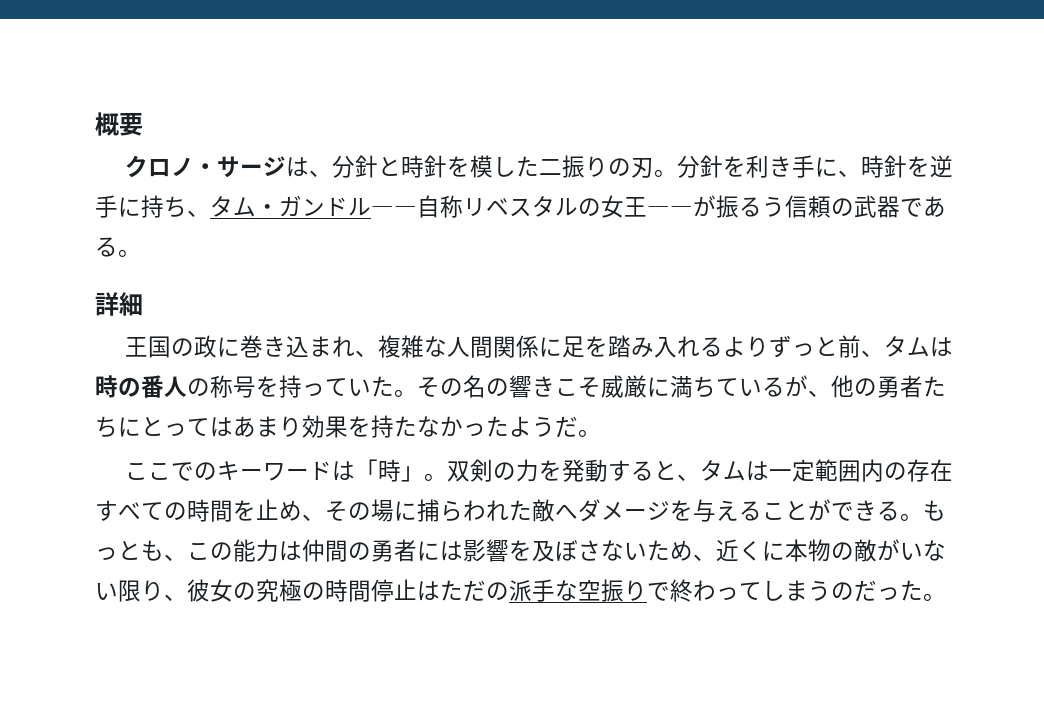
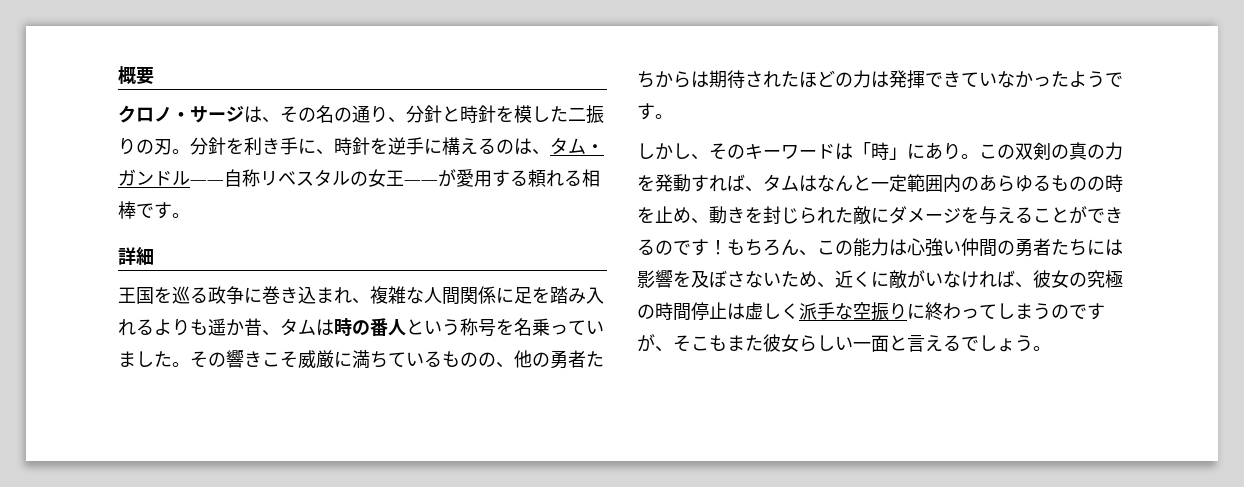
- クロノ・サージは、分針と時針を模した二振りの刃。
+ クロノ・サージは、その名の通り、分針と時針を模した二振りの刃。
- 分針を利き手に、時針を逆手に持ち、タム・ガンドル――自称リベスタルの女王――が振るう信頼の武器である。
+ 分針を利き手に、時針を逆手に構えるのは、タム・ガンドル――自称リベスタルの女王――が愛用する頼れる相棒です。
- 王国の政に巻き込まれ、複雑な人間関係に足を踏み入れるよりずっと前、タムは時の番人の称号を持っていた。
+ 王国を巡る政争に巻き込まれ、複雑な人間関係に足を踏み入れるよりも遥か昔、タムは時の番人という称号を名乗っていました。
- その名の響きこそ威厳に満ちているが、他の勇者たちにとってはあまり効果を持たなかったようだ。
- ここでのキーワードは「時」。双剣の力を発動すると、タムは一定範囲内の存在すべての時間を止め、その場に捕らわれた敵へダメージを与えることができる。もっとも、この能力は仲間の勇者には影響を及ぼさないため、近くに本物の敵がいない限り、彼女の究極の時間停止はただの派手な空振りで終わってしまうのだった。
+ その響きこそ威厳に満ちているものの、他の勇者たちからは期待されたほどの力は発揮できていなかったようです。
+ しかし、そのキーワードは「時」にあり。この双剣の真の力を発動すれば、タムはなんと一定範囲内のあらゆるものの時を止め、動きを封じられた敵にダメージを与えることができるのです！もちろん、この能力は心強い仲間の勇者たちには影響を及ぼさないため、近くに敵がいなければ、彼女の究極の時間停止は虚しく派手な空振りに終わってしまうのですが、そこもまた彼女らしい一面と言えるでしょう。

